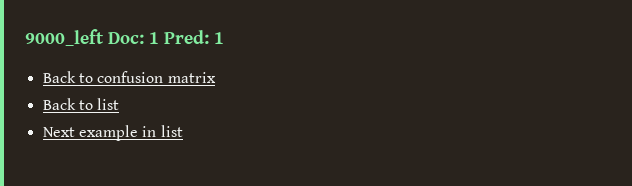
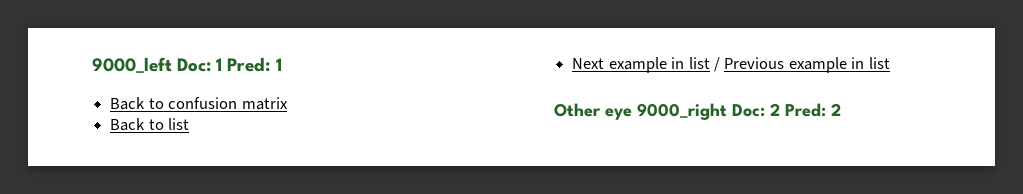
- Next example in list
+ Next example in list / Previous example in list
+ Other eye 9000_right Doc: 2 Pred: 2

